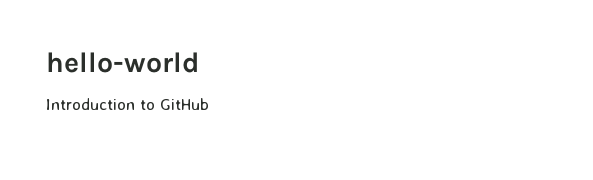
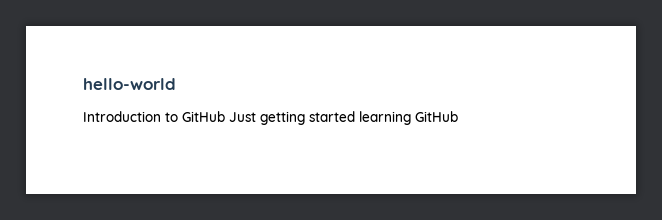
- Introduction to GitHub
+ Introduction to GitHub Just getting started learning GitHub

